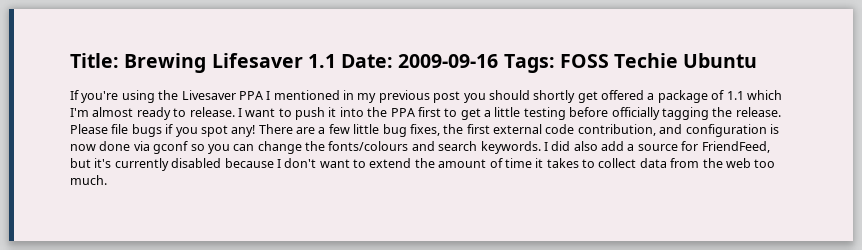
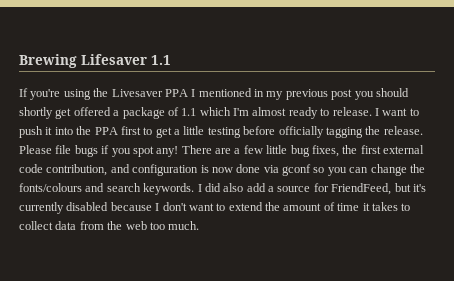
- Title: Brewing Lifesaver 1.1 Date: 2009-09-16 Tags: FOSS Techie Ubuntu
+ Brewing Lifesaver 1.1

